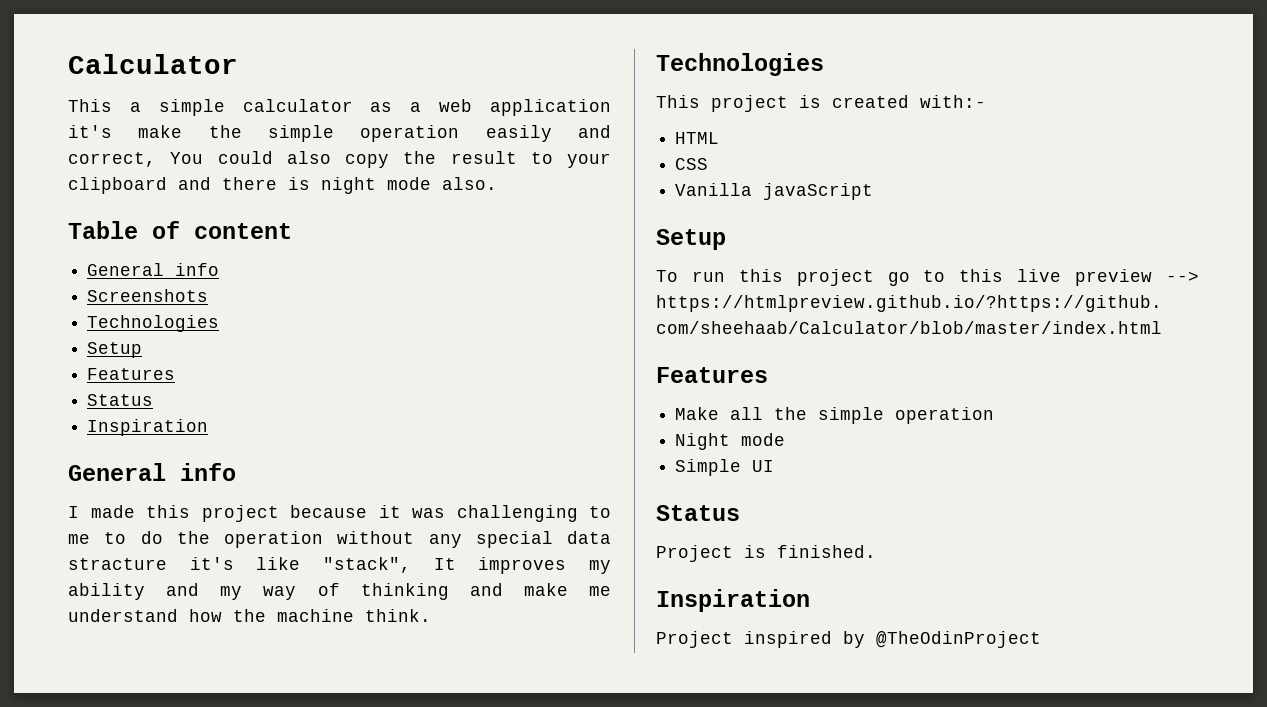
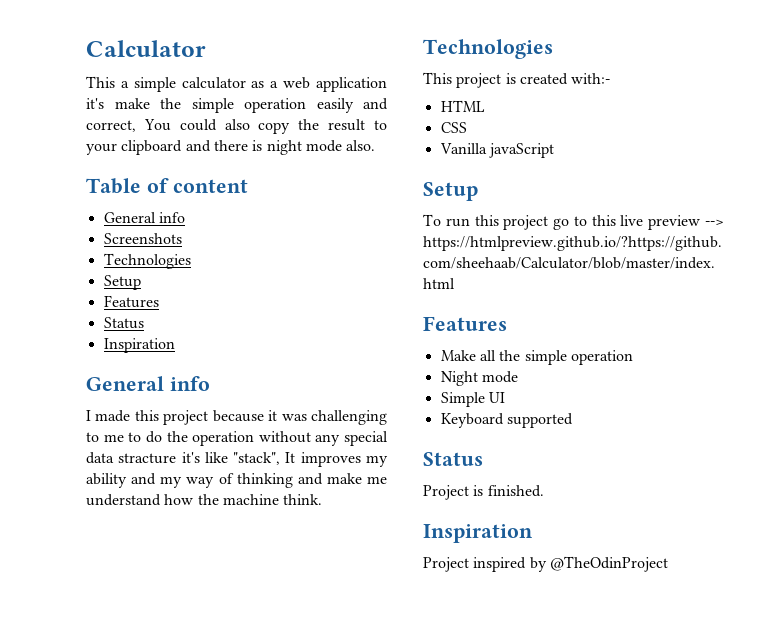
+ Keyboard supported

